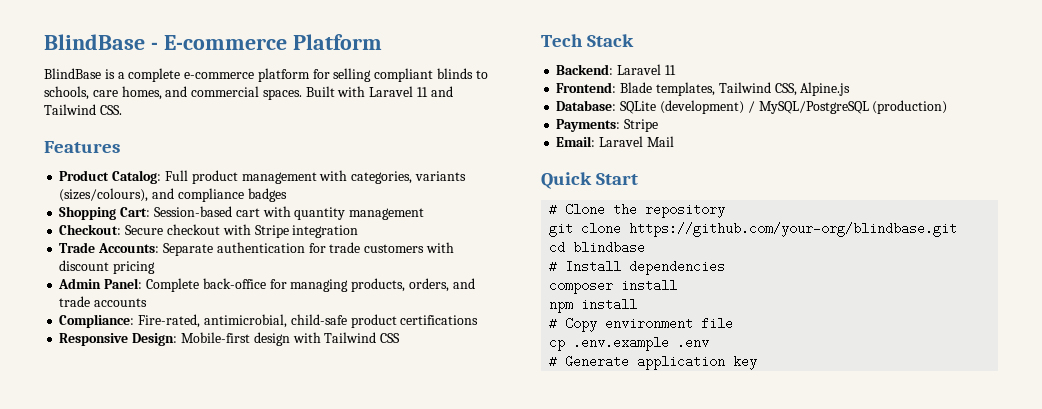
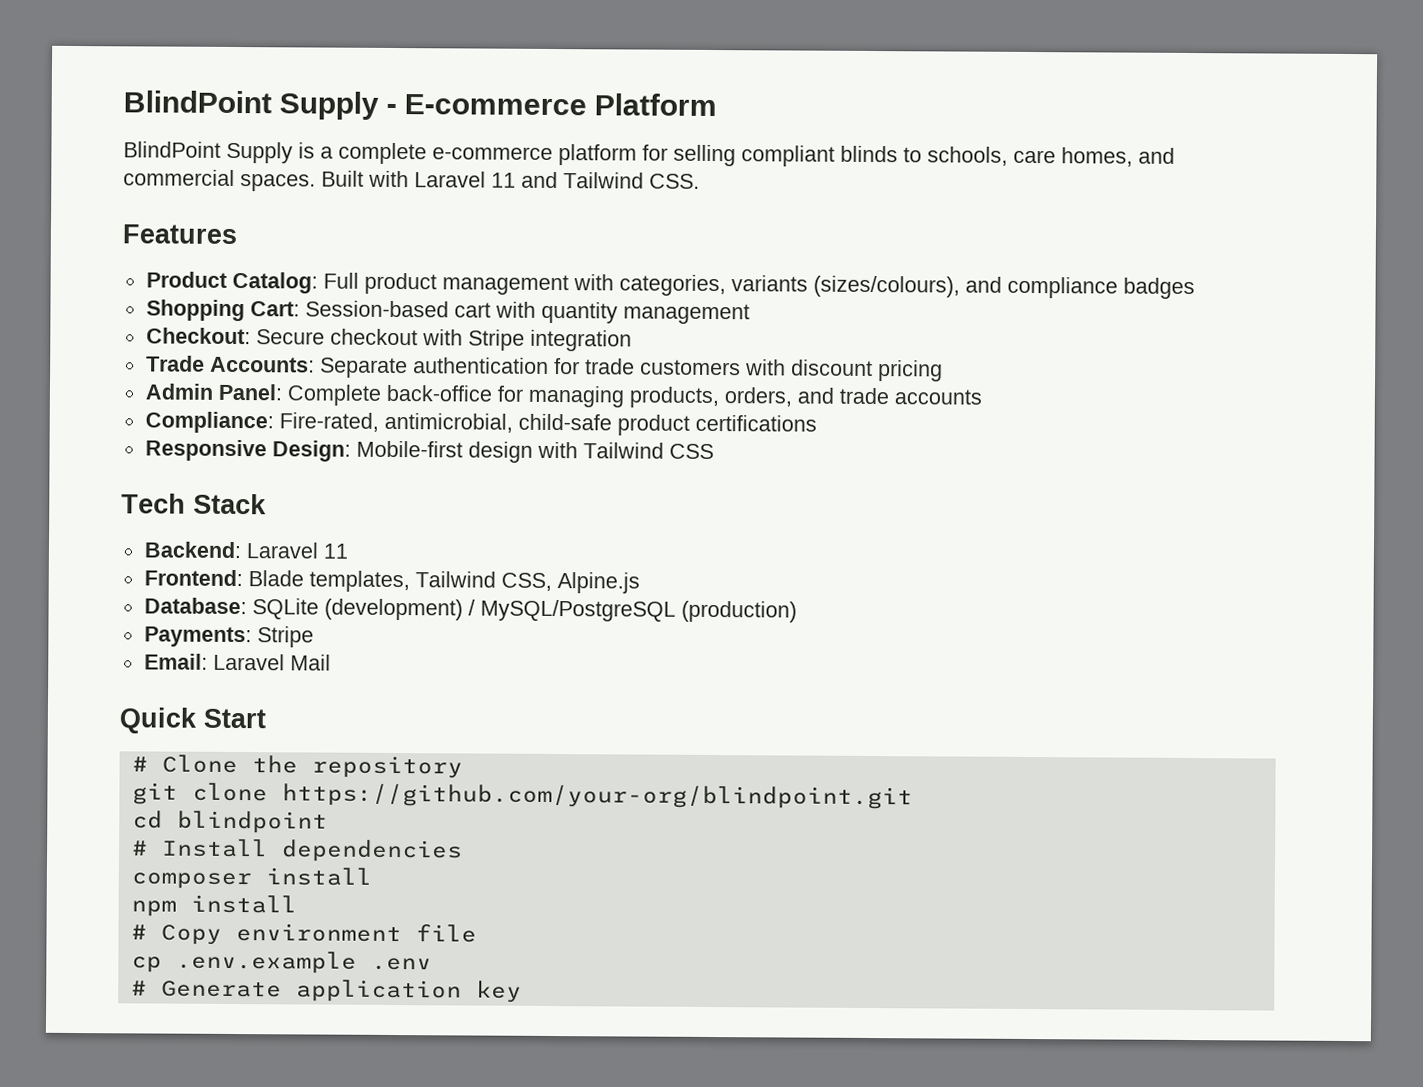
- BlindBase - E-commerce Platform
+ BlindPoint Supply - E-commerce Platform
- BlindBase is a complete e-commerce platform for selling compliant blinds to schools, care homes, and commercial spaces.
+ BlindPoint Supply is a complete e-commerce platform for selling compliant blinds to schools, care homes, and commercial spaces.
- git clone https://github.com/your-org/blindbase.git
+ git clone https://github.com/your-org/blindpoint.git
- cd blindbase
+ cd blindpoint

